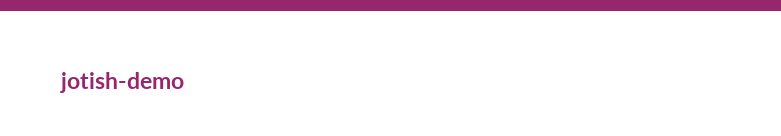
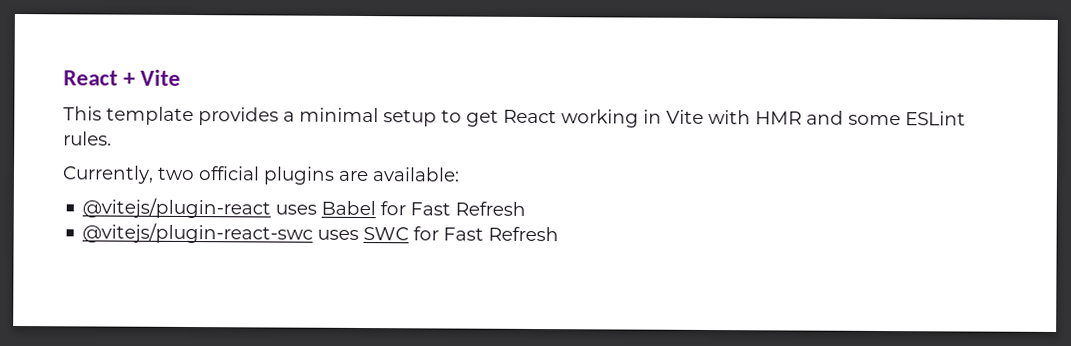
- jotish-demo
+ React + Vite
+ This template provides a minimal setup to get React working in Vite with HMR and some ESLint rules.
+ Currently, two official plugins are available:
+ @vitejs/plugin-react uses Babel for Fast Refresh
+ @vitejs/plugin-react-swc uses SWC for Fast Refresh

